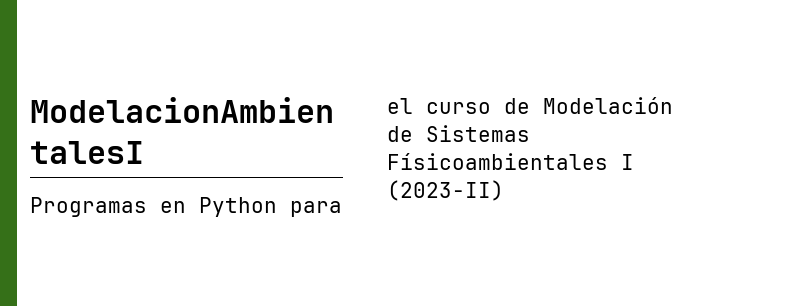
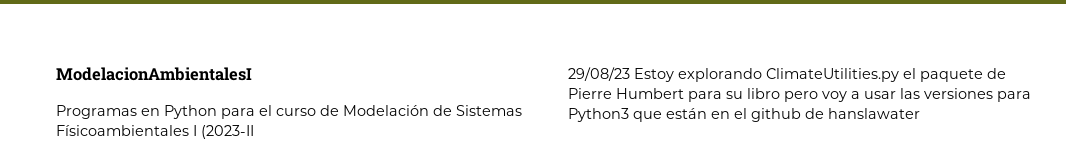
- Programas en Python para el curso de Modelación de Sistemas Físicoambientales I (2023-II)
+ Programas en Python para el curso de Modelación de Sistemas Físicoambientales I (2023-II
+ 29/08/23 Estoy explorando ClimateUtilities.py el paquete de Pierre Humbert para su libro pero voy a usar las versiones para Python3 que están en el github de hanslawater

